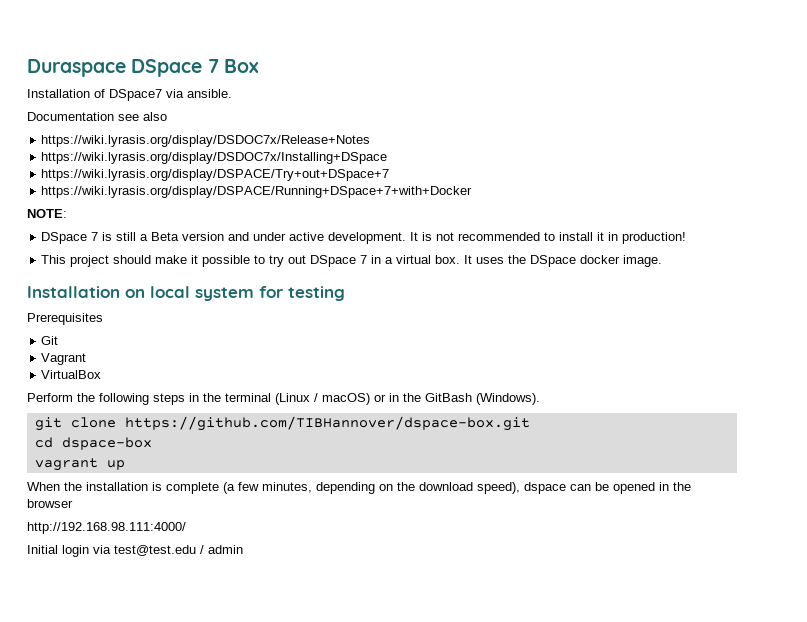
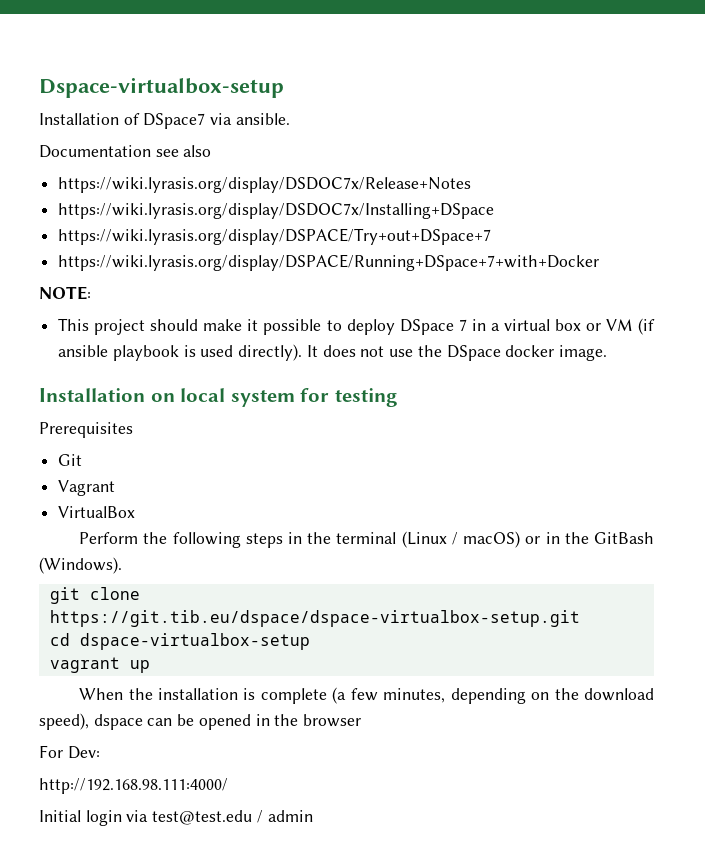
- Duraspace DSpace 7 Box
+ Dspace-virtualbox-setup
- DSpace 7 is still a Beta version and under active development. It is not recommended to install it in production!
- This project should make it possible to try out DSpace 7 in a virtual box. It uses the DSpace docker image.
+ This project should make it possible to deploy DSpace 7 in a virtual box or VM (if ansible playbook is used directly). It does not use the DSpace docker image.
- git clone https://github.com/TIBHannover/dspace-box.git
+ git clone https://git.tib.eu/dspace/dspace-virtualbox-setup.git
- cd dspace-box
+ cd dspace-virtualbox-setup
+ For Dev:

